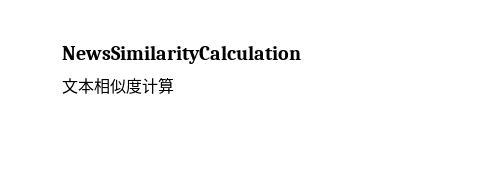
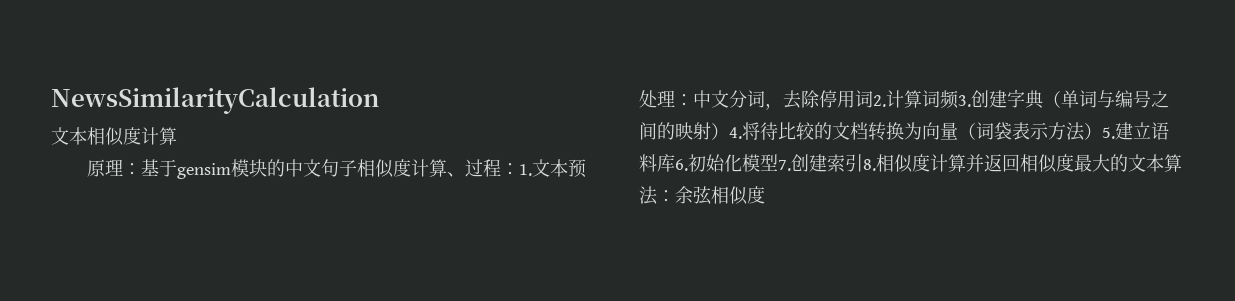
+ 原理：基于gensim模块的中文句子相似度计算、过程：1.文本预处理：中文分词，去除停用词2.计算词频3.创建字典（单词与编号之间的映射）4.将待比较的文档转换为向量（词袋表示方法）5.建立语料库6.初始化模型7.创建索引8.相似度计算并返回相似度最大的文本算法：余弦相似度

